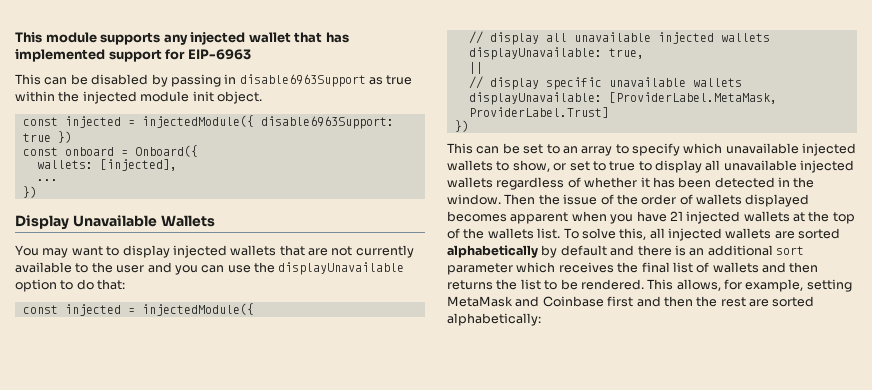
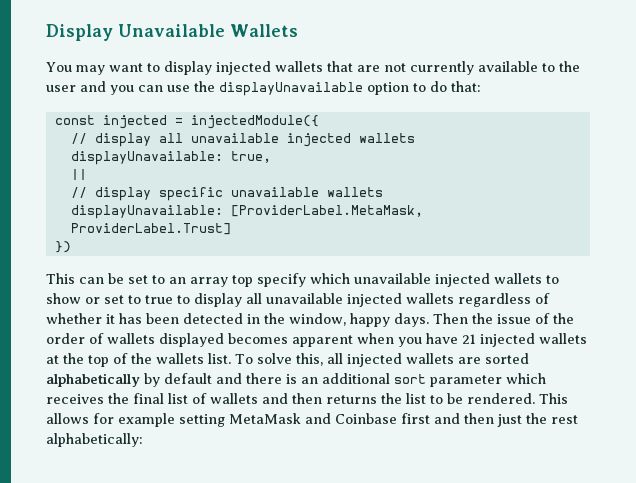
- This module supports any injected wallet that has implemented support for EIP-6963
- This can be disabled by passing in disable6963Support as true within the injected module init object.
- const injected = injectedModule({ disable6963Support: true })
- const onboard = Onboard({
- wallets: [injected],
- ...
- })
- This can be set to an array to specify which unavailable injected wallets to show, or set to true to display all unavailable injected wallets regardless of whether it has been detected in the window.
+ This can be set to an array top specify which unavailable injected wallets to show or set to true to display all unavailable injected wallets regardless of whether it has been detected in the window, happy days.
- This allows, for example, setting MetaMask and Coinbase first and then the rest are sorted alphabetically:
+ This allows for example setting MetaMask and Coinbase first and then just the rest alphabetically:

